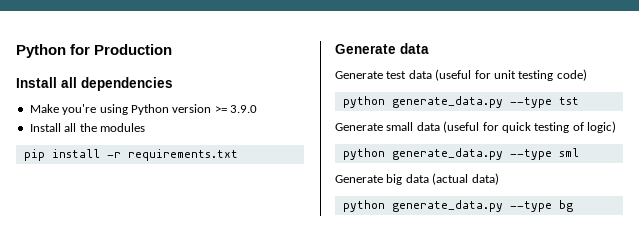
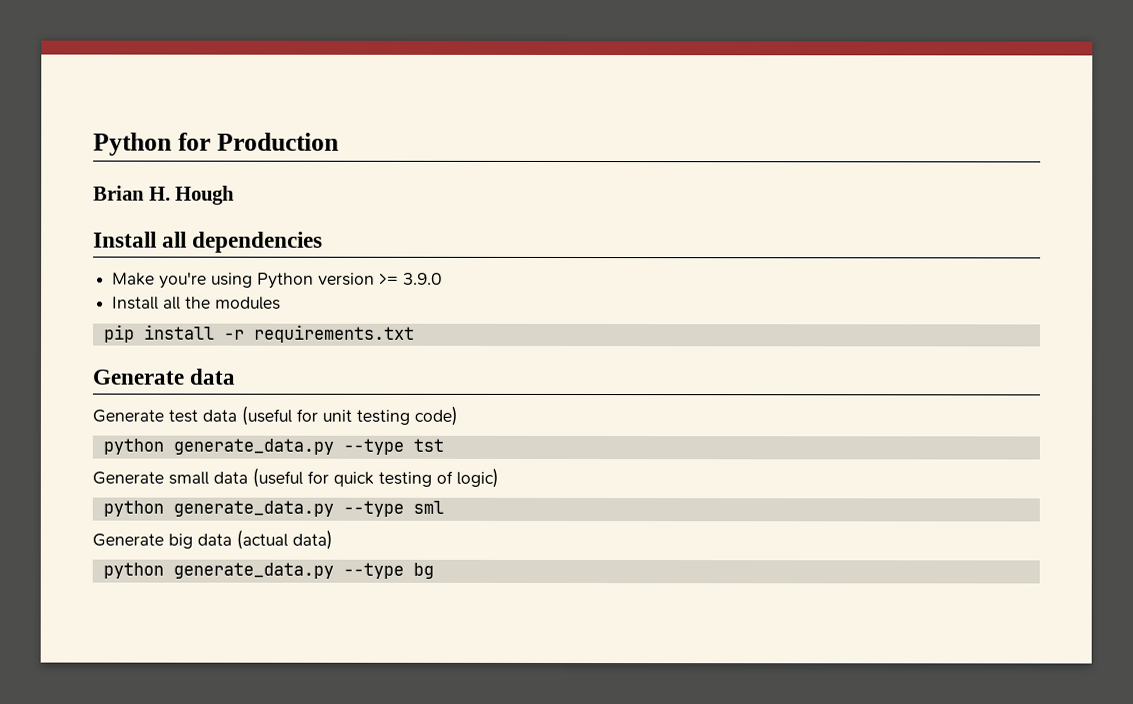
+ Brian H. Hough

